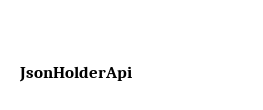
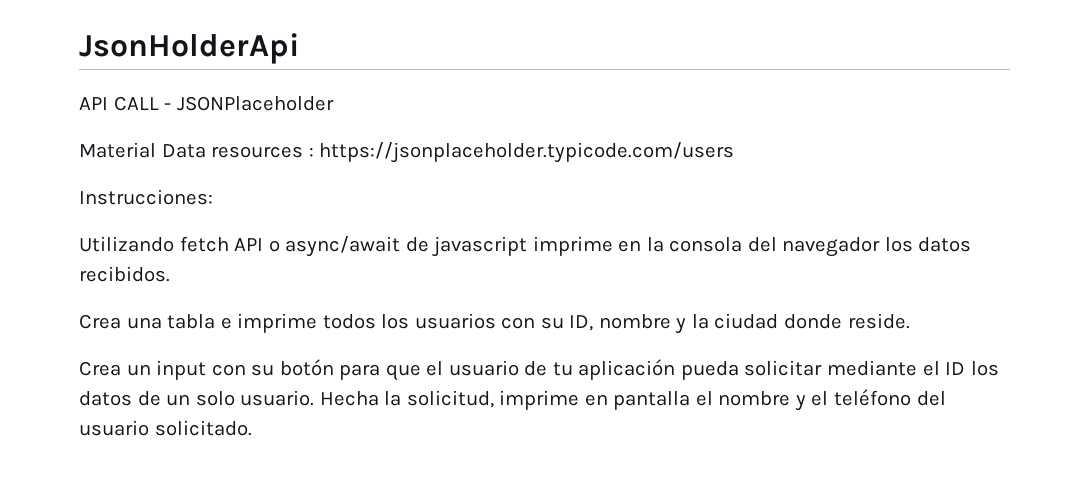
+ API CALL - JSONPlaceholder
+ Material Data resources : https://jsonplaceholder.typicode.com/users
+ Instrucciones:
+ Utilizando fetch API o async/await de javascript imprime en la consola del navegador los datos recibidos.
+ Crea una tabla e imprime todos los usuarios con su ID, nombre y la ciudad donde reside.
+ Crea un input con su botón para que el usuario de tu aplicación pueda solicitar mediante el ID los datos de un solo usuario. Hecha la solicitud, imprime en pantalla el nombre y el teléfono del usuario solicitado.

